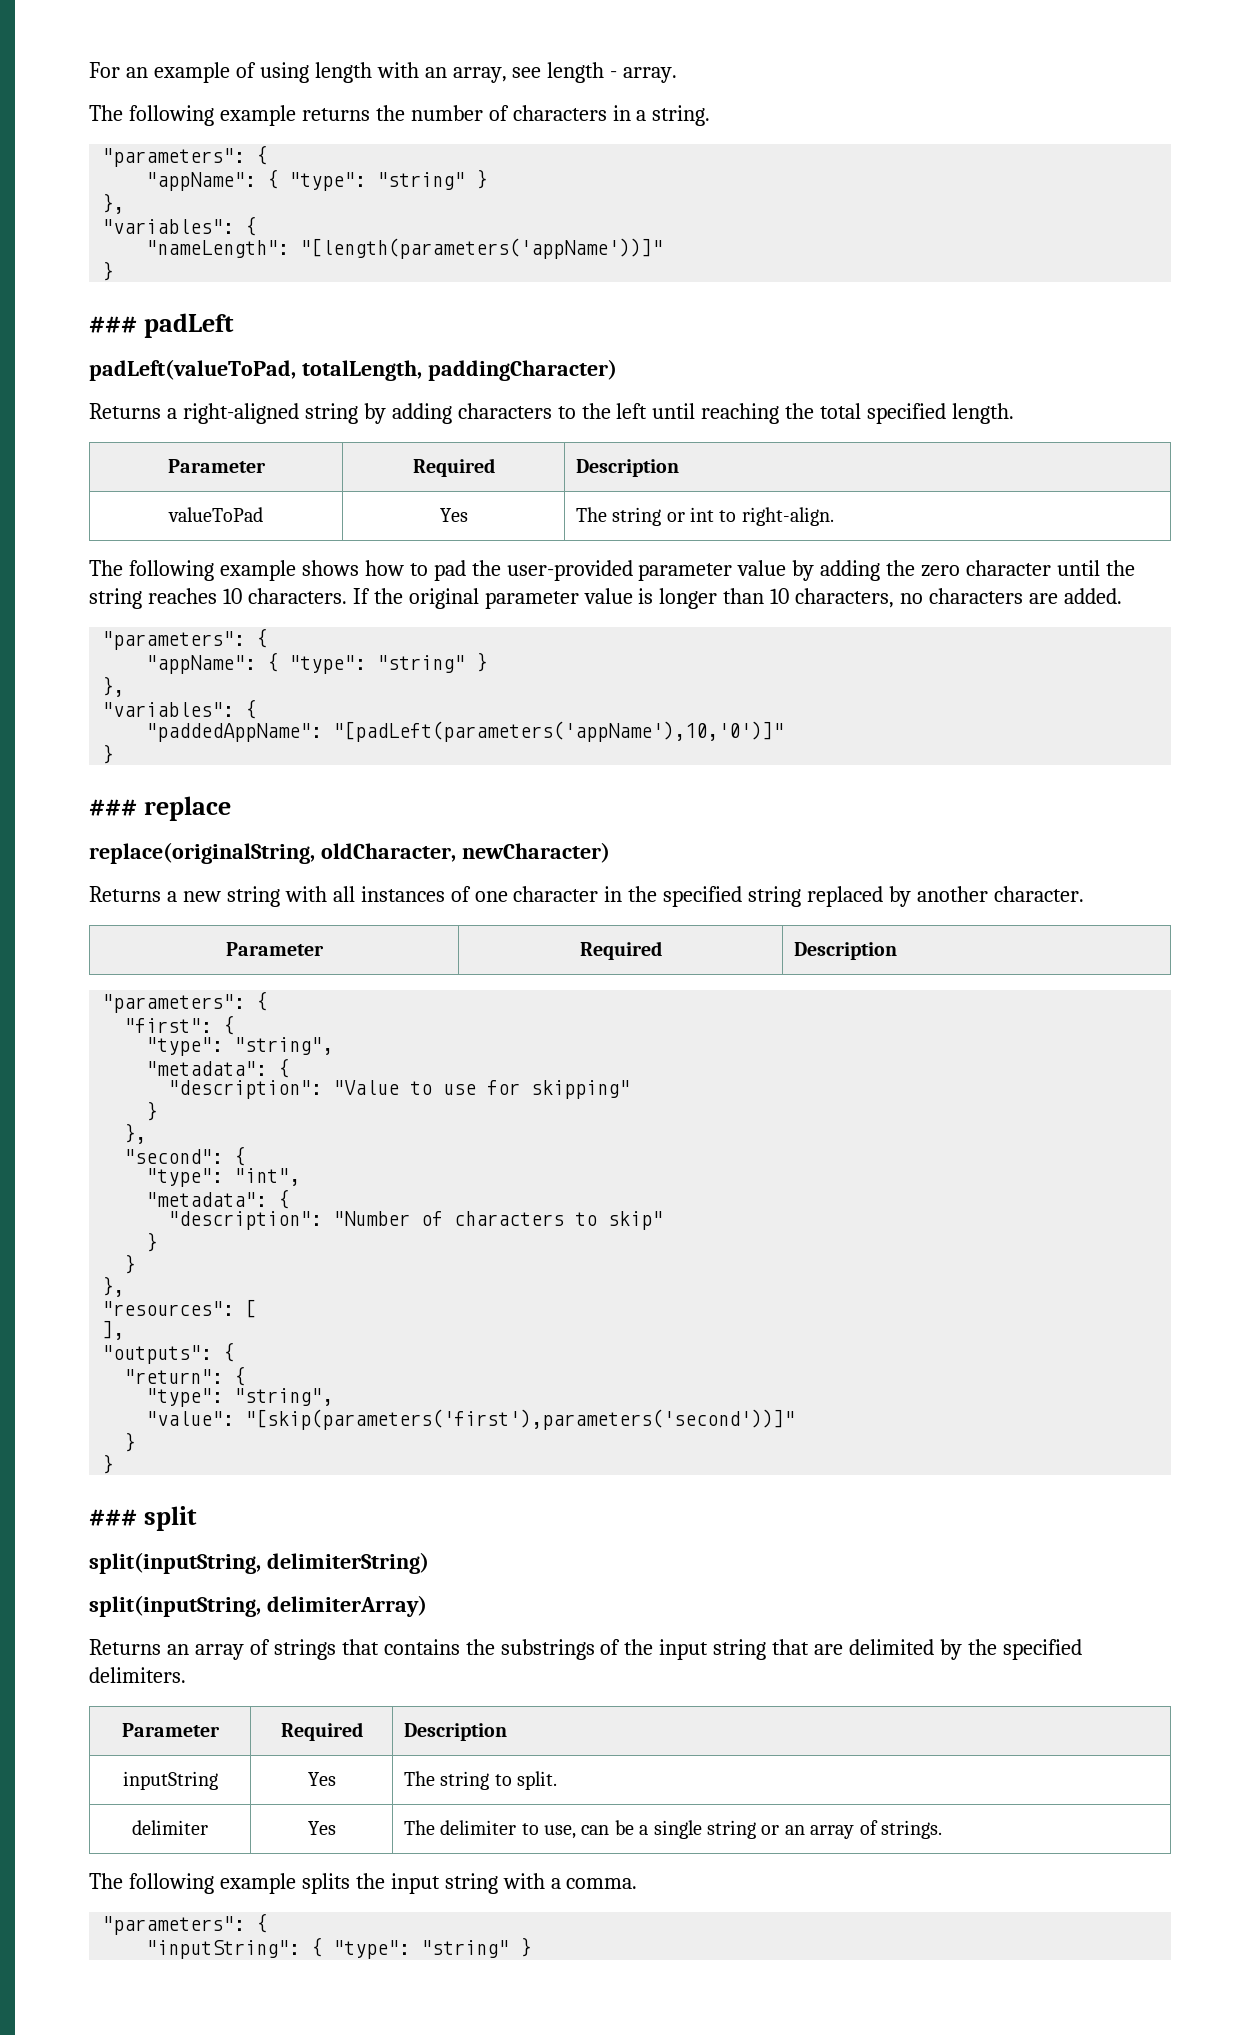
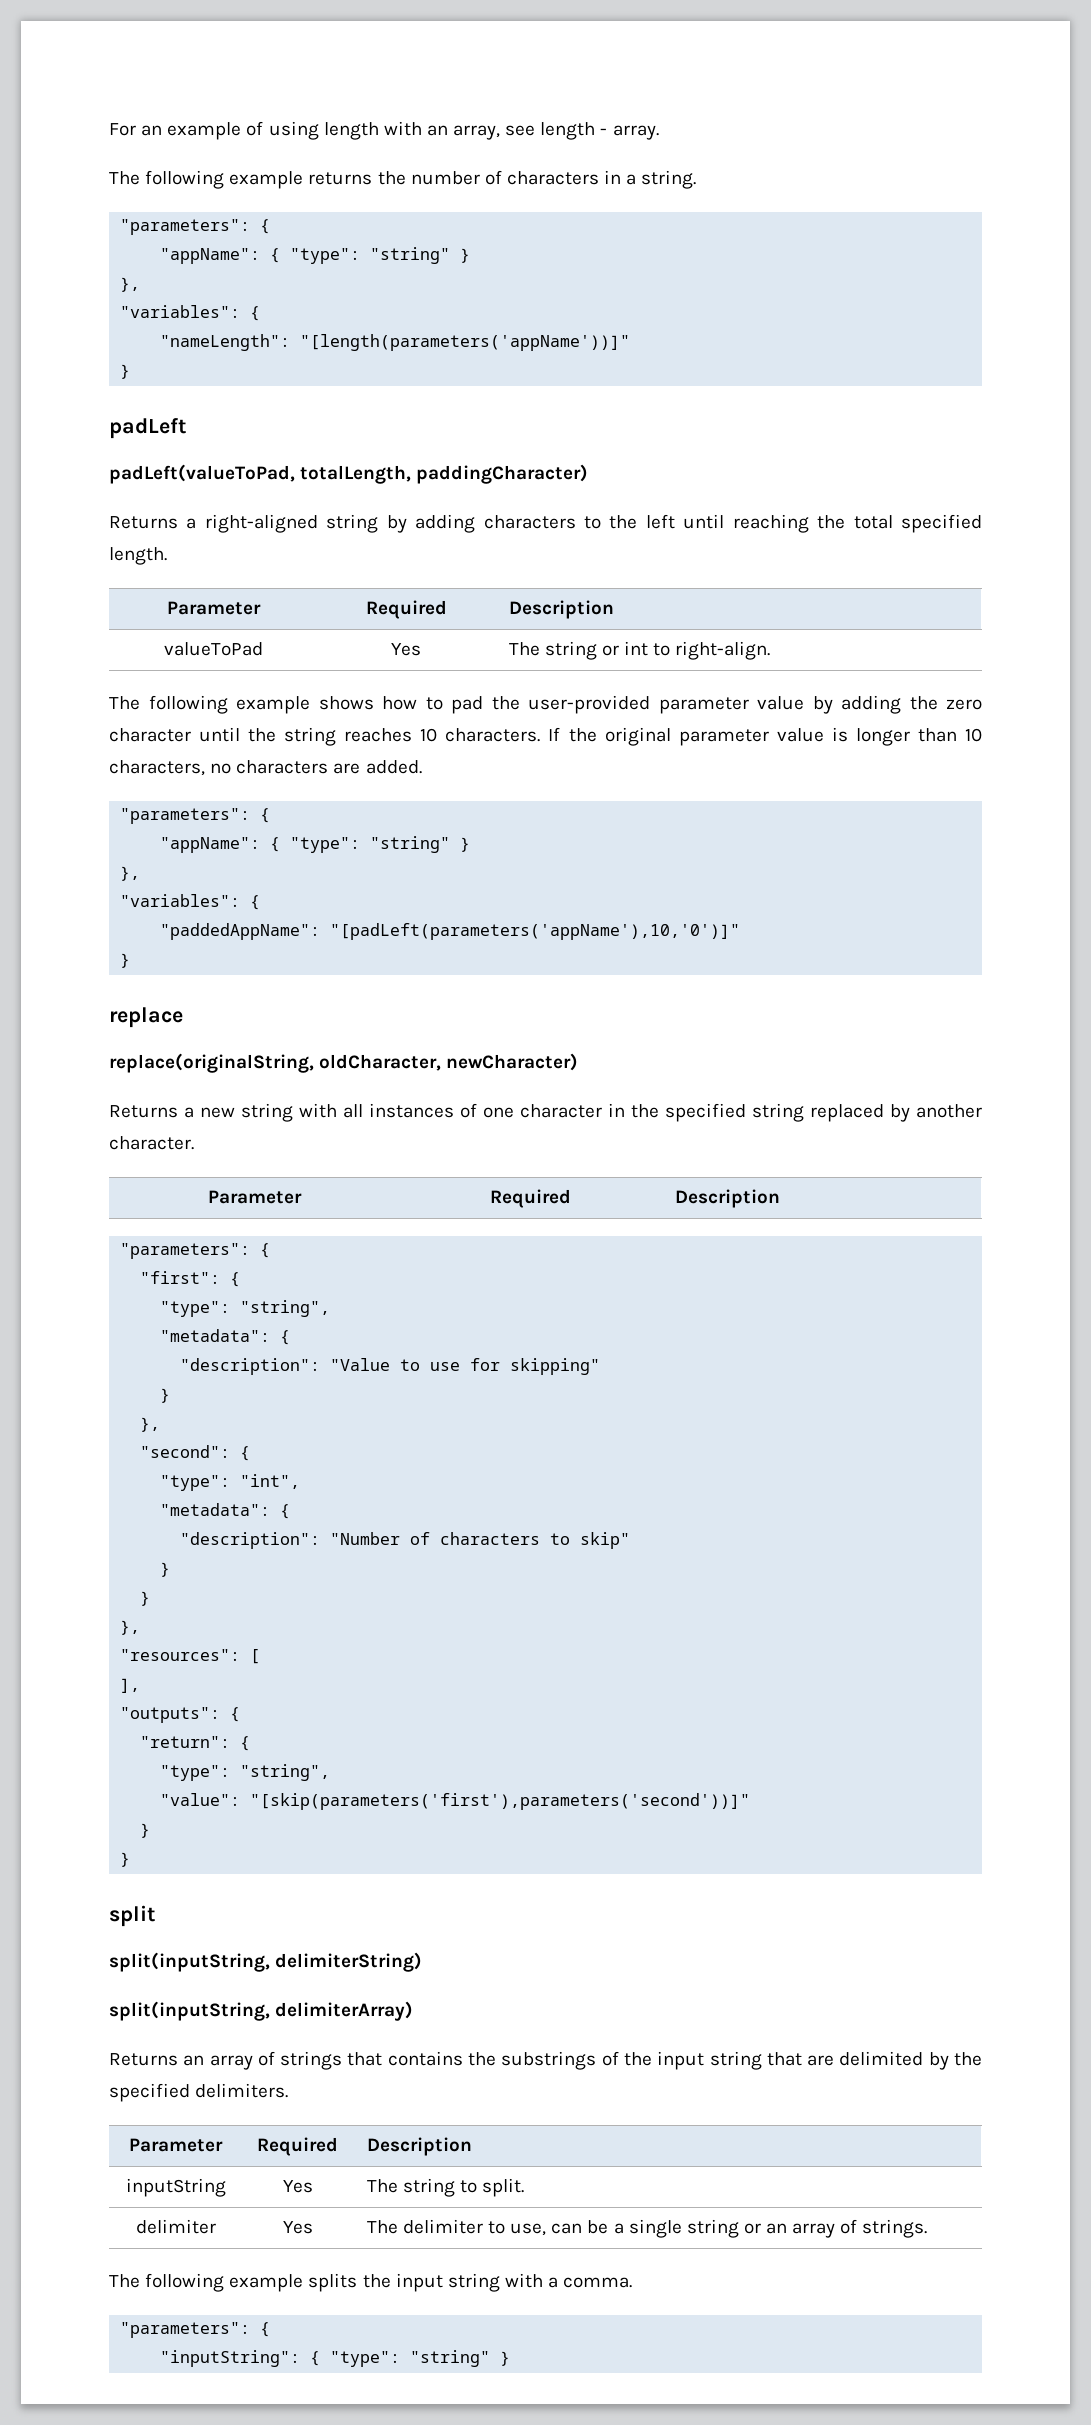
- ### padLeft
+ padLeft
- ### replace
+ replace
- ### split
+ split

